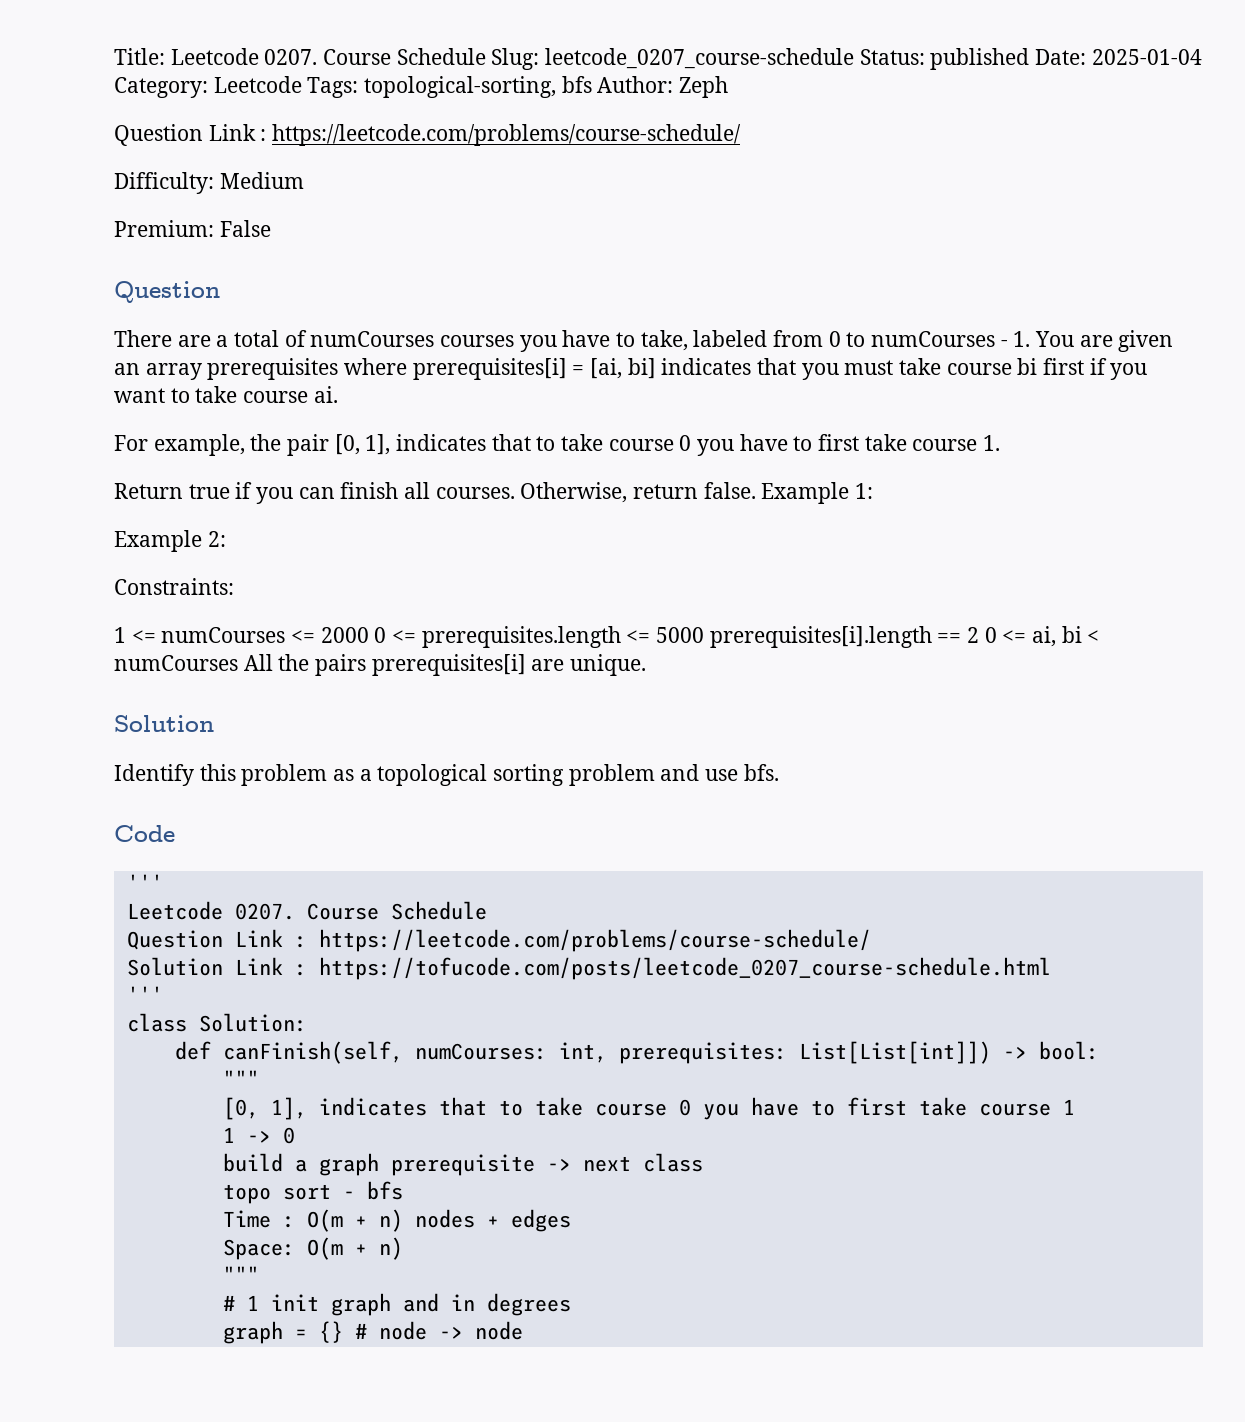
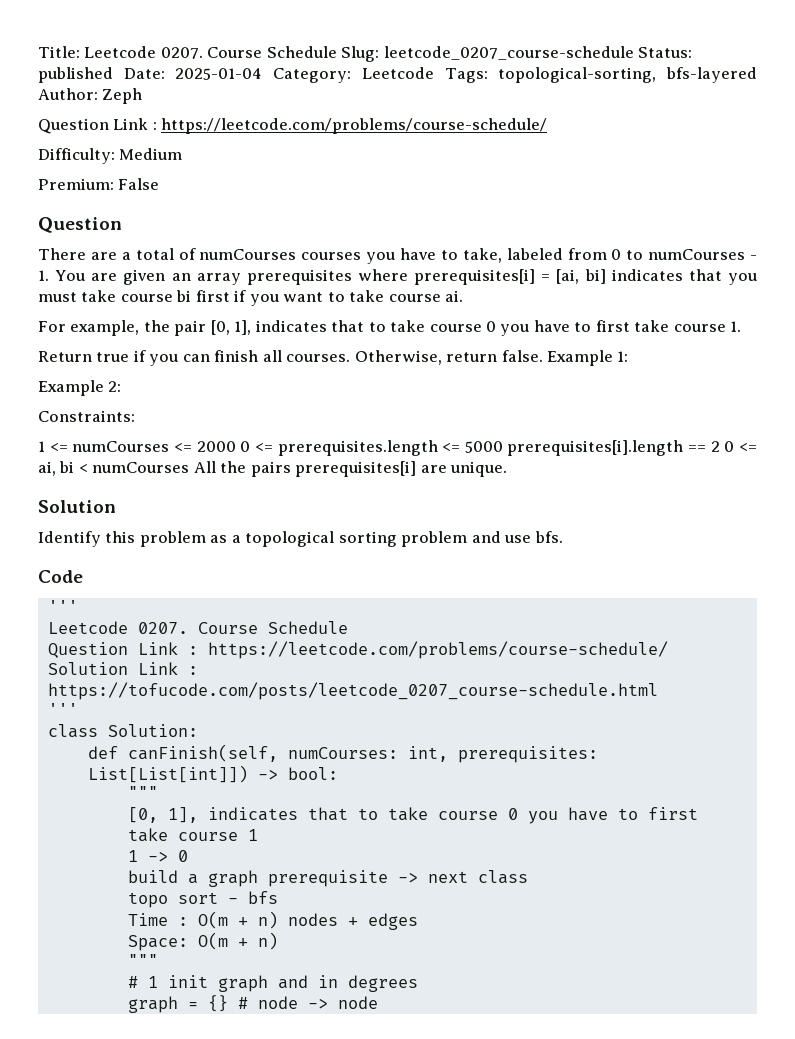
- Course Schedule Slug: leetcode_0207_course-schedule Status: published Date: 2025-01-04 Category: Leetcode Tags: topological-sorting, bfs Author: Zeph
+ Course Schedule Slug: leetcode_0207_course-schedule Status: published Date: 2025-01-04 Category: Leetcode Tags: topological-sorting, bfs-layered Author: Zeph

